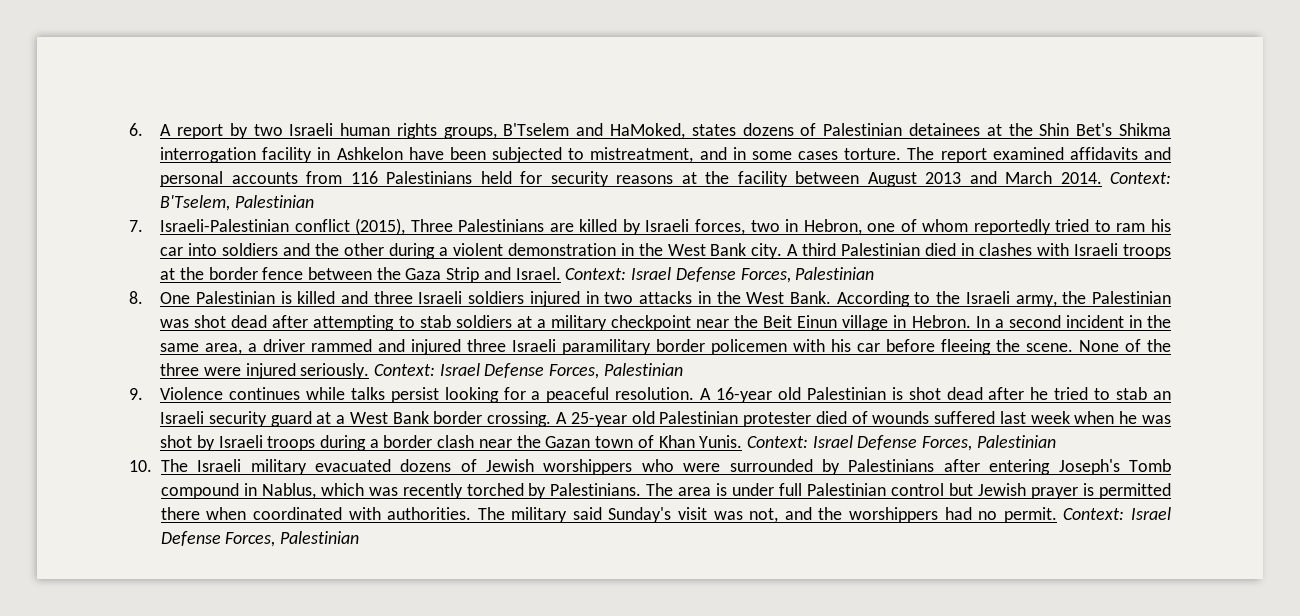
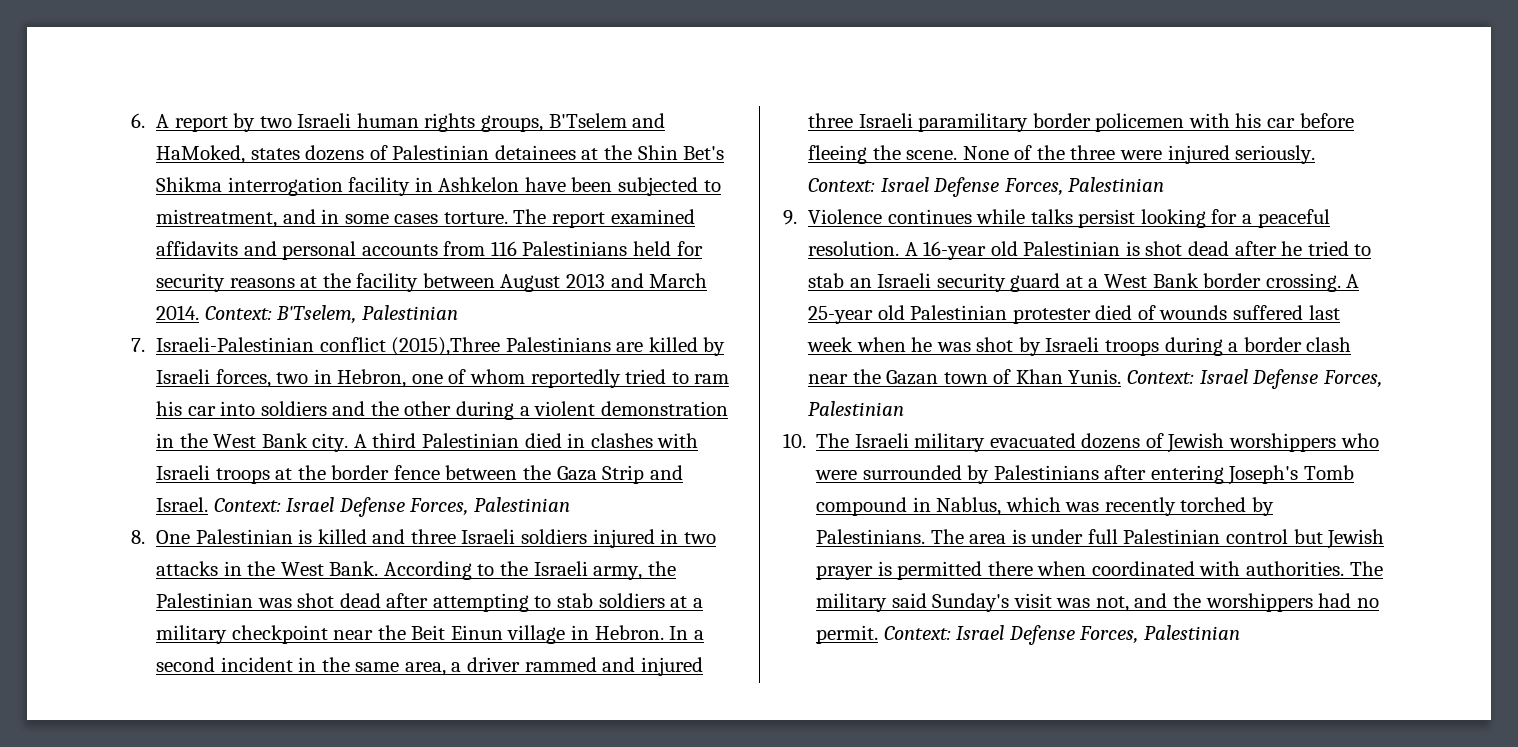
- 7. Israeli-Palestinian conflict (2015), Three Palestinians are killed by Israeli forces, two in Hebron, one of whom reportedly tried to ram his car into soldiers and the other during a violent demonstration in the West Bank city.
+ 7. Israeli-Palestinian conflict (2015),Three Palestinians are killed by Israeli forces, two in Hebron, one of whom reportedly tried to ram his car into soldiers and the other during a violent demonstration in the West Bank city.

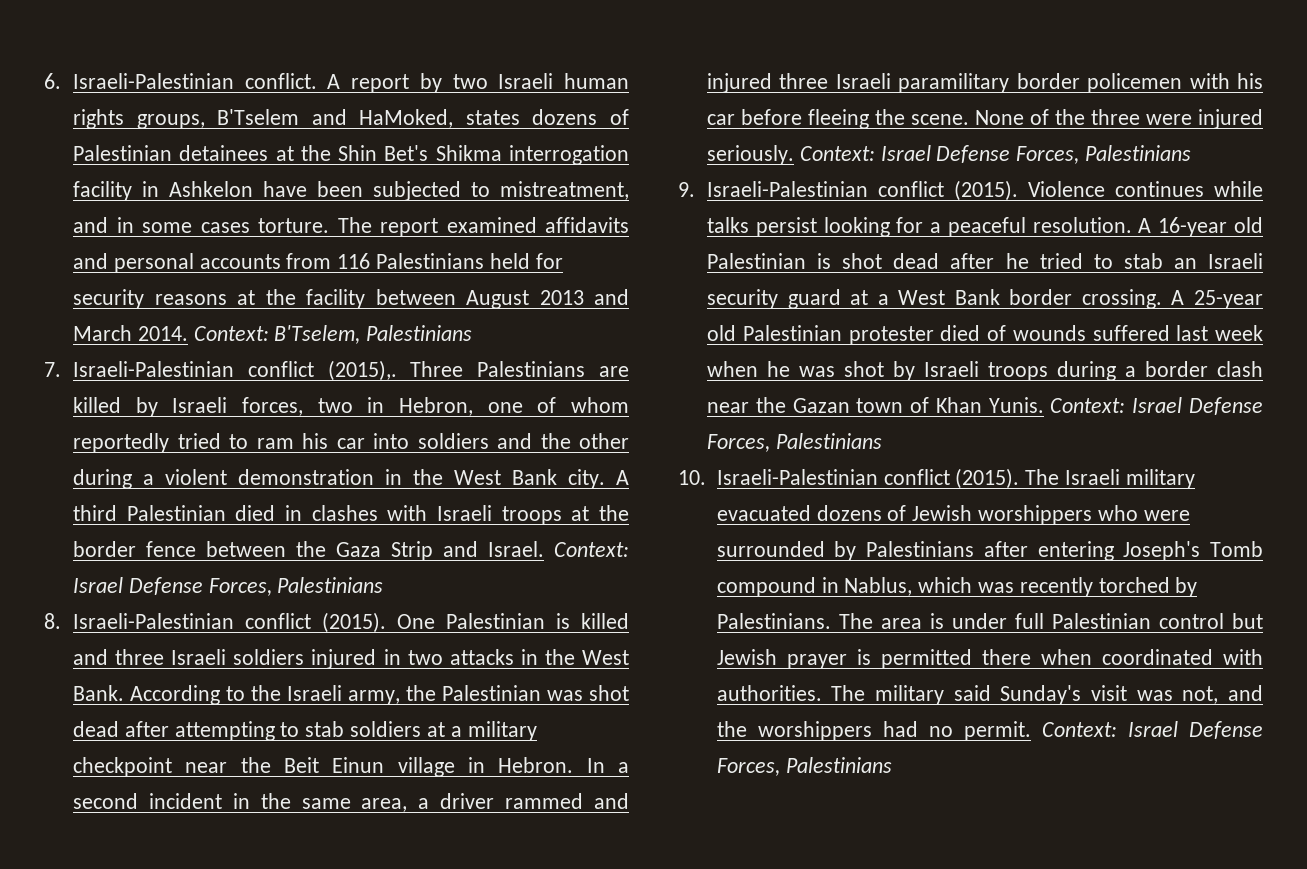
- 6. A report by two Israeli human rights groups, B'Tselem and HaMoked, states dozens of Palestinian detainees at the Shin Bet's Shikma interrogation facility in Ashkelon have been subjected to mistreatment, and in some cases torture.
+ 6. Israeli-Palestinian conflict. A report by two Israeli human rights groups, B'Tselem and HaMoked, states dozens of Palestinian detainees at the Shin Bet's Shikma interrogation facility in Ashkelon have been subjected to mistreatment, and in some cases torture.
- Context: B'Tselem, Palestinian
+ Context: B'Tselem, Palestinians
- 7. Israeli-Palestinian conflict (2015),Three Palestinians are killed by Israeli forces, two in Hebron, one of whom reportedly tried to ram his car into soldiers and the other during a violent demonstration in the West Bank city.
+ 7. Israeli-Palestinian conflict (2015),. Three Palestinians are killed by Israeli forces, two in Hebron, one of whom reportedly tried to ram his car into soldiers and the other during a violent demonstration in the West Bank city.
- A third Palestinian died in clashes with Israeli troops at the border fence between the Gaza Strip and Israel. Context: Israel Defense Forces, Palestinian
+ A third Palestinian died in clashes with Israeli troops at the border fence between the Gaza Strip and Israel. Context: Israel Defense Forces, Palestinians
- 8. One Palestinian is killed and three Israeli soldiers injured in two attacks in the West Bank.
+ 8. Israeli-Palestinian conflict (2015). One Palestinian is killed and three Israeli soldiers injured in two attacks in the West Bank.
- None of the three were injured seriously. Context: Israel Defense Forces, Palestinian
+ None of the three were injured seriously. Context: Israel Defense Forces, Palestinians
- 9. Violence continues while talks persist looking for a peaceful resolution.
+ 9. Israeli-Palestinian conflict (2015). Violence continues while talks persist looking for a peaceful resolution.
- A 25-year old Palestinian protester died of wounds suffered last week when he was shot by Israeli troops during a border clash near the Gazan town of Khan Yunis. Context: Israel Defense Forces, Palestinian
+ A 25-year old Palestinian protester died of wounds suffered last week when he was shot by Israeli troops during a border clash near the Gazan town of Khan Yunis. Context: Israel Defense Forces, Palestinians
- 10. The Israeli military evacuated dozens of Jewish worshippers who were surrounded by Palestinians after entering Joseph's Tomb compound in Nablus, which was recently torched by Palestinians.
+ 10. Israeli-Palestinian conflict (2015). The Israeli military evacuated dozens of Jewish worshippers who were surrounded by Palestinians after entering Joseph's Tomb compound in Nablus, which was recently torched by Palestinians.
- The military said Sunday's visit was not, and the worshippers had no permit. Context: Israel Defense Forces, Palestinian
+ The military said Sunday's visit was not, and the worshippers had no permit. Context: Israel Defense Forces, Palestinians

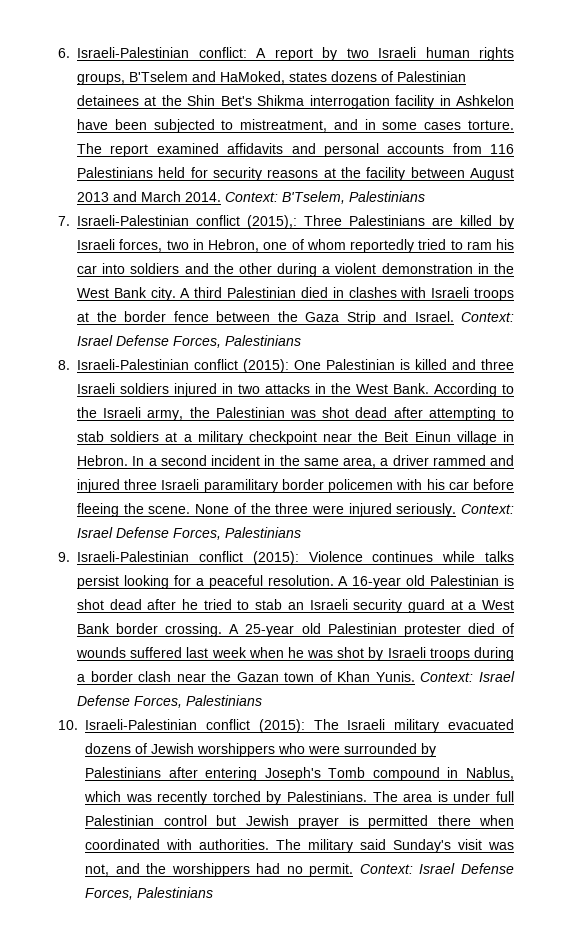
- 6. Israeli-Palestinian conflict. A report by two Israeli human rights groups, B'Tselem and HaMoked, states dozens of Palestinian detainees at the Shin Bet's Shikma interrogation facility in Ashkelon have been subjected to mistreatment, and in some cases torture.
+ 6. Israeli-Palestinian conflict: A report by two Israeli human rights groups, B'Tselem and HaMoked, states dozens of Palestinian detainees at the Shin Bet's Shikma interrogation facility in Ashkelon have been subjected to mistreatment, and in some cases torture.
- 7. Israeli-Palestinian conflict (2015),. Three Palestinians are killed by Israeli forces, two in Hebron, one of whom reportedly tried to ram his car into soldiers and the other during a violent demonstration in the West Bank city.
+ 7. Israeli-Palestinian conflict (2015),: Three Palestinians are killed by Israeli forces, two in Hebron, one of whom reportedly tried to ram his car into soldiers and the other during a violent demonstration in the West Bank city.
- 8. Israeli-Palestinian conflict (2015). One Palestinian is killed and three Israeli soldiers injured in two attacks in the West Bank.
+ 8. Israeli-Palestinian conflict (2015): One Palestinian is killed and three Israeli soldiers injured in two attacks in the West Bank.
- 9. Israeli-Palestinian conflict (2015). Violence continues while talks persist looking for a peaceful resolution.
+ 9. Israeli-Palestinian conflict (2015): Violence continues while talks persist looking for a peaceful resolution.
- 10. Israeli-Palestinian conflict (2015). The Israeli military evacuated dozens of Jewish worshippers who were surrounded by Palestinians after entering Joseph's Tomb compound in Nablus, which was recently torched by Palestinians.
+ 10. Israeli-Palestinian conflict (2015): The Israeli military evacuated dozens of Jewish worshippers who were surrounded by Palestinians after entering Joseph's Tomb compound in Nablus, which was recently torched by Palestinians.

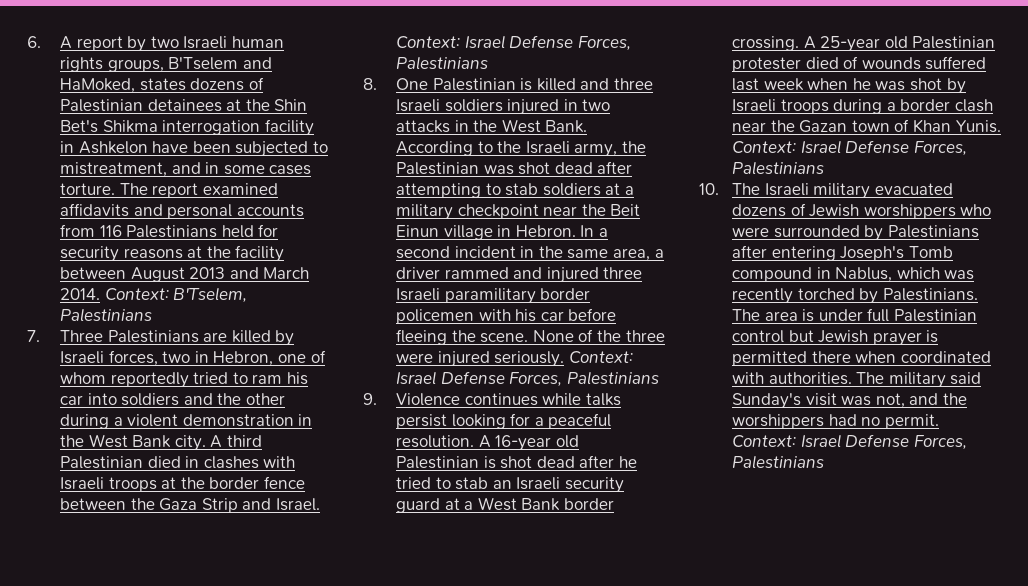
- 6. Israeli-Palestinian conflict: A report by two Israeli human rights groups, B'Tselem and HaMoked, states dozens of Palestinian detainees at the Shin Bet's Shikma interrogation facility in Ashkelon have been subjected to mistreatment, and in some cases torture.
+ 6. A report by two Israeli human rights groups, B'Tselem and HaMoked, states dozens of Palestinian detainees at the Shin Bet's Shikma interrogation facility in Ashkelon have been subjected to mistreatment, and in some cases torture.
- 7. Israeli-Palestinian conflict (2015),: Three Palestinians are killed by Israeli forces, two in Hebron, one of whom reportedly tried to ram his car into soldiers and the other during a violent demonstration in the West Bank city.
+ 7. Three Palestinians are killed by Israeli forces, two in Hebron, one of whom reportedly tried to ram his car into soldiers and the other during a violent demonstration in the West Bank city.
- 8. Israeli-Palestinian conflict (2015): One Palestinian is killed and three Israeli soldiers injured in two attacks in the West Bank.
+ 8. One Palestinian is killed and three Israeli soldiers injured in two attacks in the West Bank.
- 9. Israeli-Palestinian conflict (2015): Violence continues while talks persist looking for a peaceful resolution.
+ 9. Violence continues while talks persist looking for a peaceful resolution.
- 10. Israeli-Palestinian conflict (2015): The Israeli military evacuated dozens of Jewish worshippers who were surrounded by Palestinians after entering Joseph's Tomb compound in Nablus, which was recently torched by Palestinians.
+ 10. The Israeli military evacuated dozens of Jewish worshippers who were surrounded by Palestinians after entering Joseph's Tomb compound in Nablus, which was recently torched by Palestinians.

